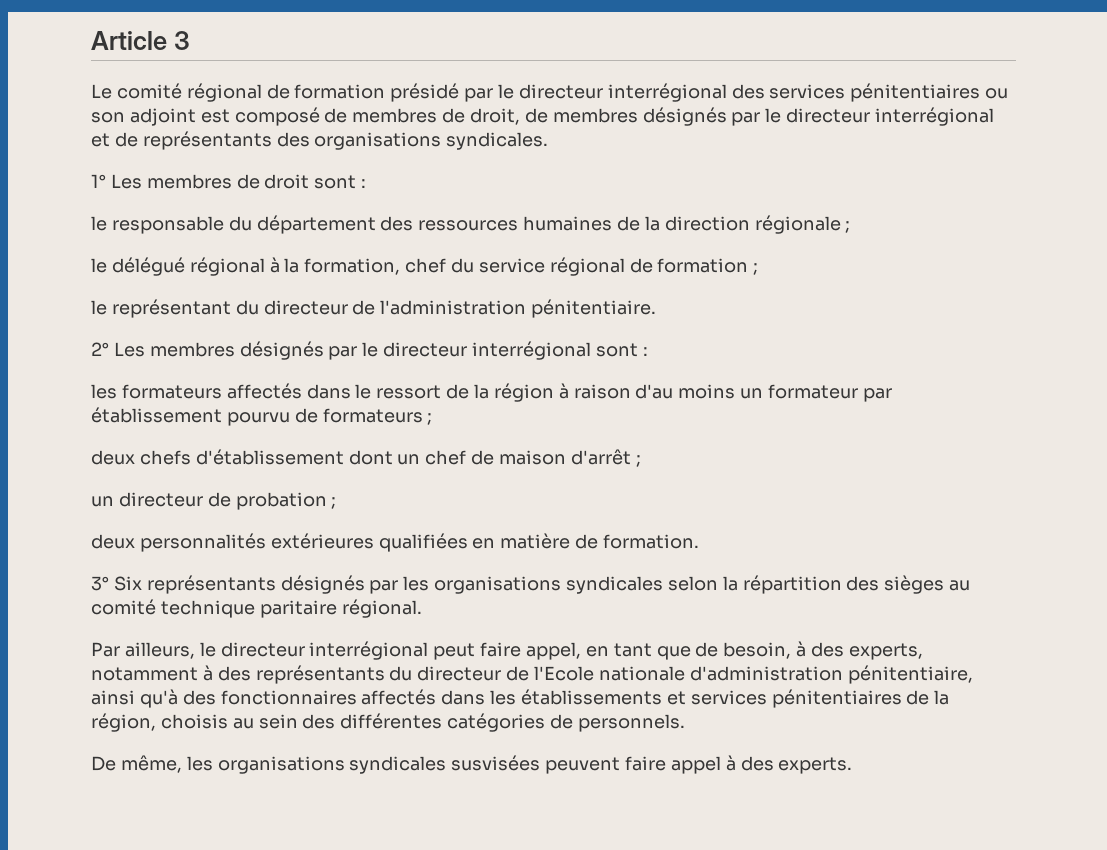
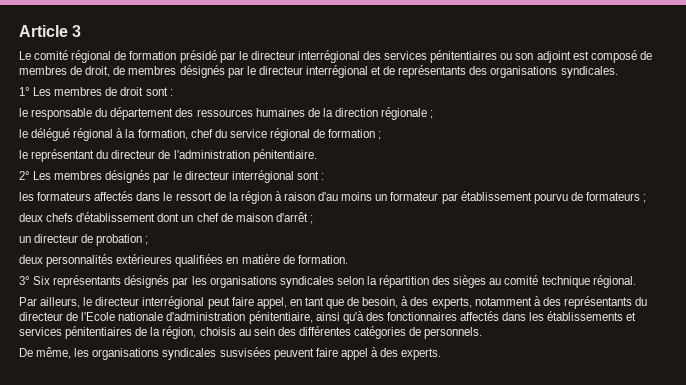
- 3° Six représentants désignés par les organisations syndicales selon la répartition des sièges au comité technique paritaire régional.
+ 3° Six représentants désignés par les organisations syndicales selon la répartition des sièges au comité technique régional.

